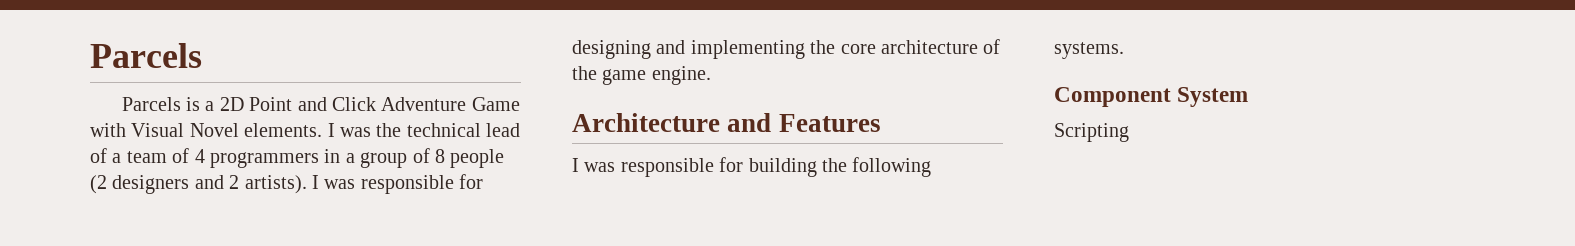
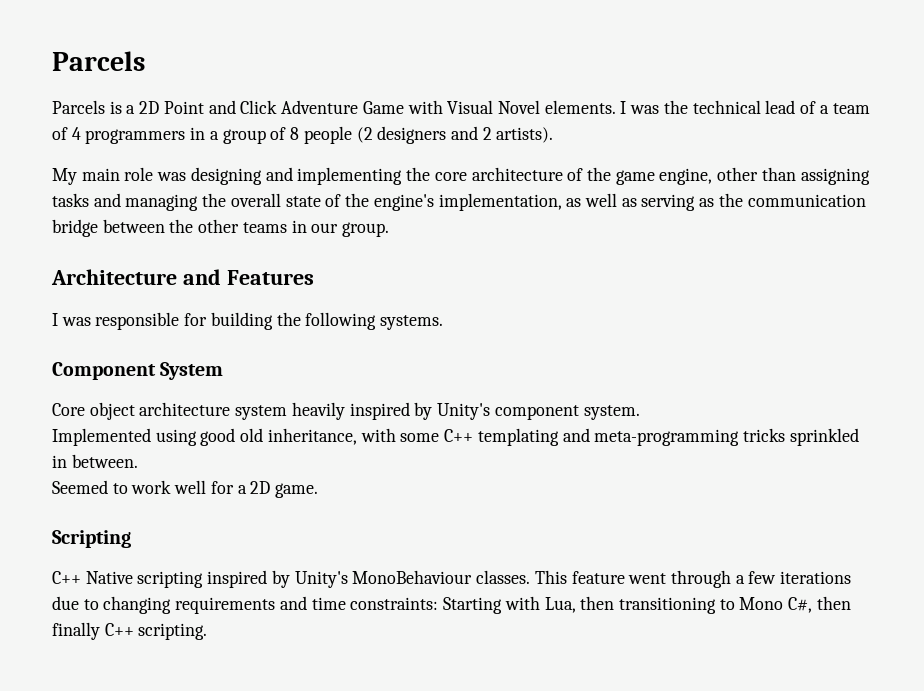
- I was the technical lead of a team of 4 programmers in a group of 8 people (2 designers and 2 artists). I was responsible for designing and implementing the core architecture of the game engine.
+ I was the technical lead of a team of 4 programmers in a group of 8 people (2 designers and 2 artists).
+ My main role was designing and implementing the core architecture of the game engine, other than assigning tasks and managing the overall state of the engine's implementation, as well as serving as the communication bridge between the other teams in our group.
+ Core object architecture system heavily inspired by Unity's component system.
+ Implemented using good old inheritance, with some C++ templating and meta-programming tricks sprinkled in between.
+ Seemed to work well for a 2D game.
  Scripting
+ C++ Native scripting inspired by Unity's MonoBehaviour classes. This feature went through a few iterations due to changing requirements and time constraints: Starting with Lua, then transitioning to Mono C#, then finally C++ scripting.

